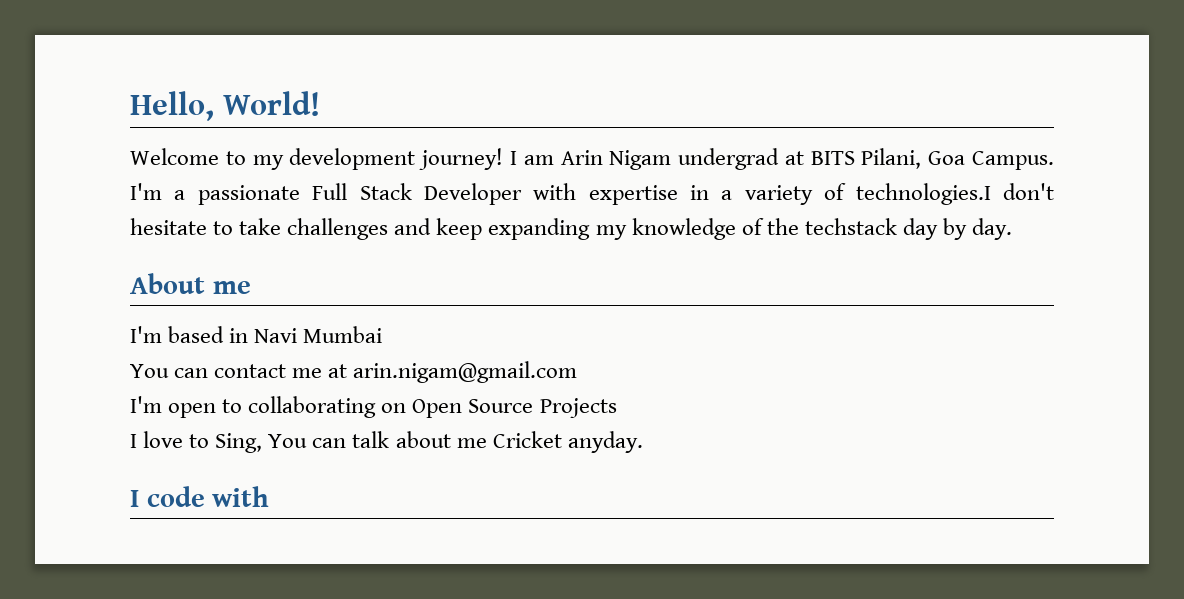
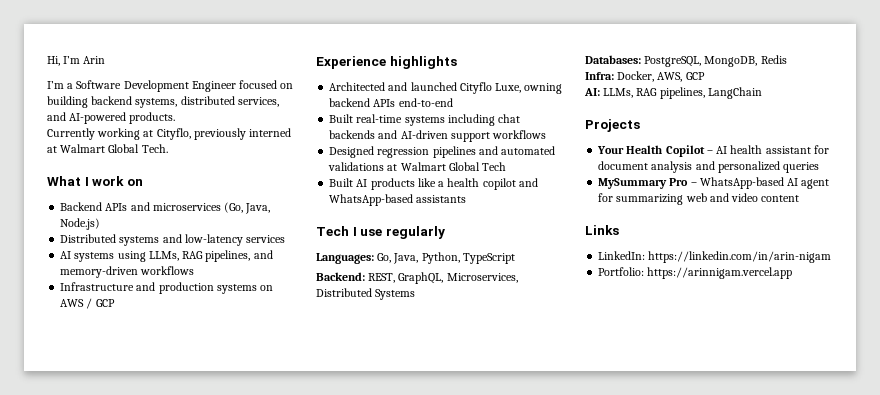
- Hello, World!
- Welcome to my development journey! I am Arin Nigam undergrad at BITS Pilani, Goa Campus. I'm a passionate Full Stack Developer with expertise in a variety of technologies.I don't hesitate to take challenges and keep expanding my knowledge of the techstack day by day.
- About me
- I'm based in Navi Mumbai
- You can contact me at arin.nigam@gmail.com
- I'm open to collaborating on Open Source Projects
- I love to Sing, You can talk about me Cricket anyday.
- I code with
+ Hi, I’m Arin
+ I’m a Software Development Engineer focused on building backend systems, distributed services, and AI-powered products.
+ Currently working at Cityflo, previously interned at Walmart Global Tech.
+ What I work on
+ Backend APIs and microservices (Go, Java, Node.js)
+ Distributed systems and low-latency services
+ AI systems using LLMs, RAG pipelines, and memory-driven workflows
+ Infrastructure and production systems on AWS / GCP
+ Experience highlights
+ Architected and launched Cityflo Luxe, owning backend APIs end-to-end
+ Built real-time systems including chat backends and AI-driven support workflows
+ Designed regression pipelines and automated validations at Walmart Global Tech
+ Built AI products like a health copilot and WhatsApp-based assistants
+ Tech I use regularly
+ Languages: Go, Java, Python, TypeScript
+ Backend: REST, GraphQL, Microservices, Distributed Systems
+ Databases: PostgreSQL, MongoDB, Redis
+ Infra: Docker, AWS, GCP
+ AI: LLMs, RAG pipelines, LangChain
+ Projects
+ Your Health Copilot – AI health assistant for document analysis and personalized queries
+ MySummary Pro – WhatsApp-based AI agent for summarizing web and video content
+ Links
+ LinkedIn: https://linkedin.com/in/arin-nigam
+ Portfolio: https://arinnigam.vercel.app

